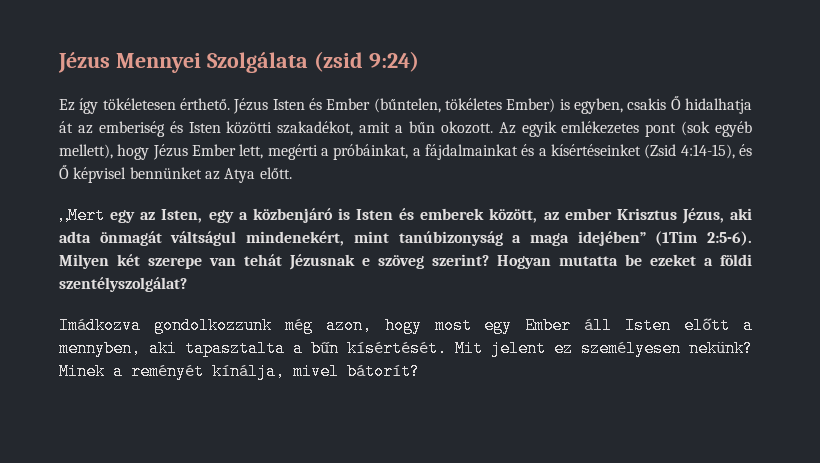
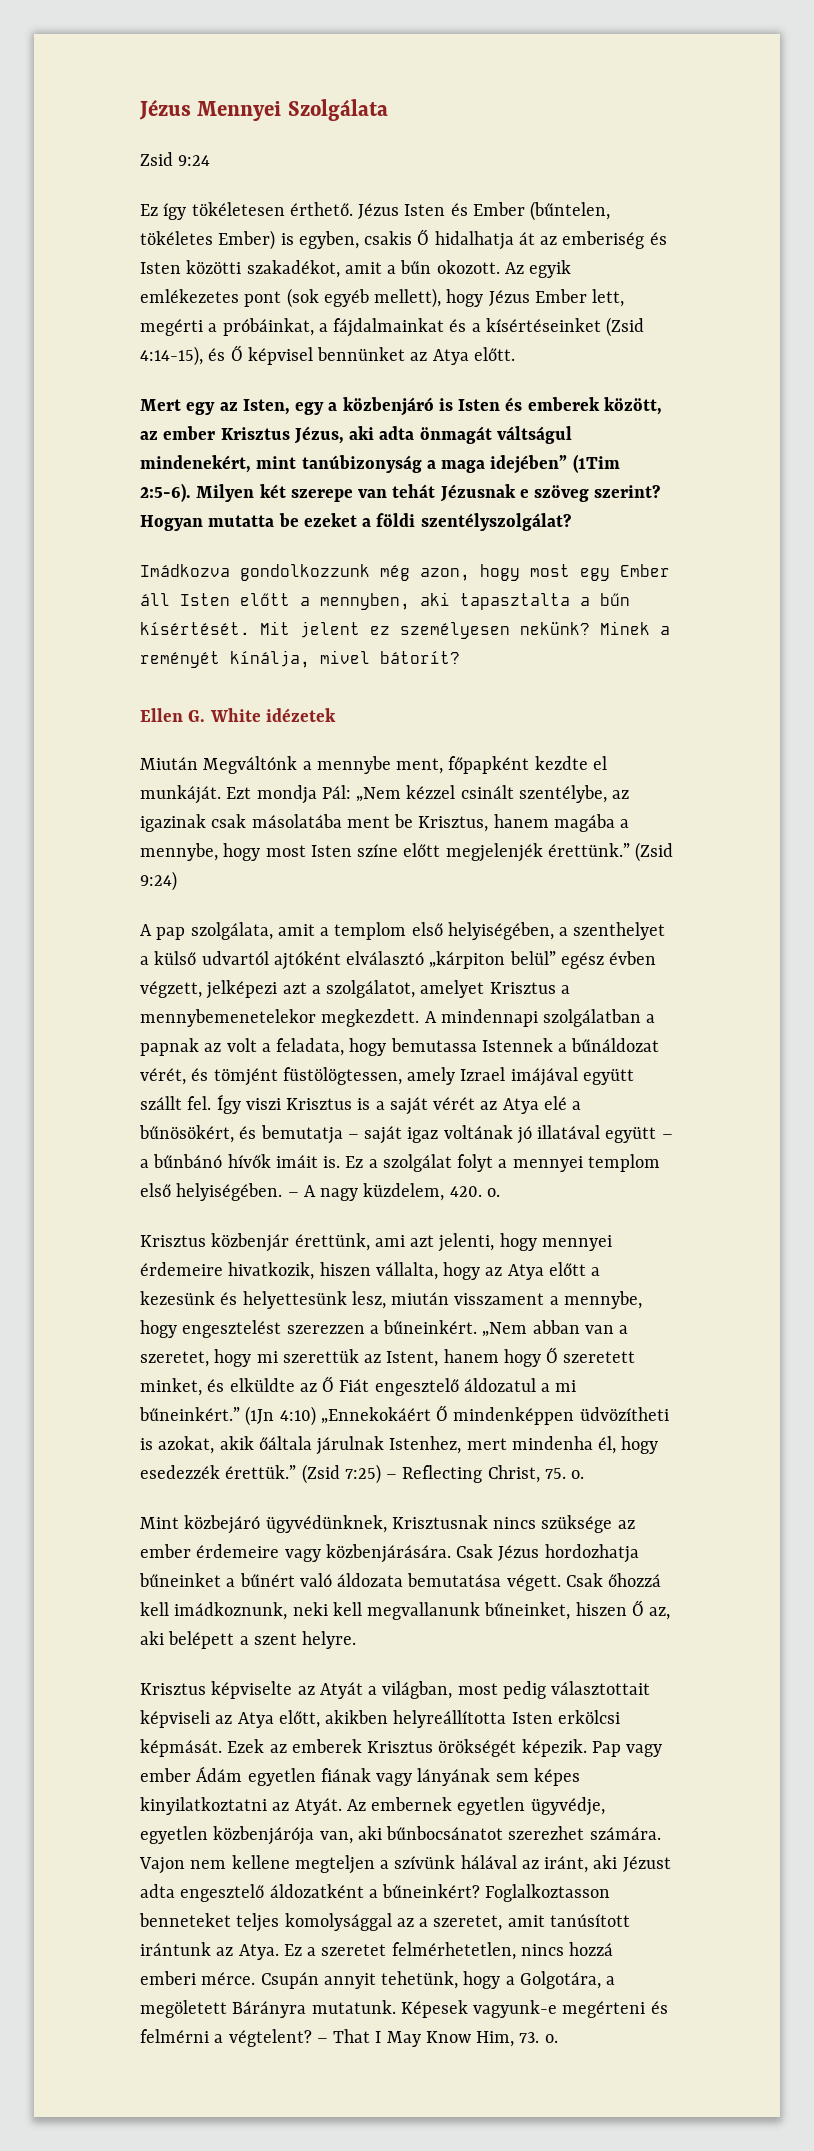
- Jézus Mennyei Szolgálata (zsid 9:24)
+ Jézus Mennyei Szolgálata
+ Zsid 9:24
- „Mert egy az Isten, egy a közbenjáró is Isten és emberek között, az ember Krisztus Jézus, aki adta önmagát váltságul mindenekért, mint tanúbizonyság a maga idejében” (1Tim 2:5-6).
+ Mert egy az Isten, egy a közbenjáró is Isten és emberek között, az ember Krisztus Jézus, aki adta önmagát váltságul mindenekért, mint tanúbizonyság a maga idejében” (1Tim 2:5-6).
+ Ellen G. White idézetek
+ Miután Megváltónk a mennybe ment, főpapként kezdte el munkáját. Ezt mondja Pál: „Nem kézzel csinált szentélybe, az igazinak csak másolatába ment be Krisztus, hanem magába a mennybe, hogy most Isten színe előtt megjelenjék érettünk.” (Zsid 9:24)
+ A pap szolgálata, amit a templom első helyiségében, a szenthelyet a külső udvartól ajtóként elválasztó „kárpiton belül” egész évben végzett, jelképezi azt a szolgálatot, amelyet Krisztus a mennybemenetelekor megkezdett. A mindennapi szolgálatban a papnak az volt a feladata, hogy bemutassa Istennek a bűnáldozat vérét, és tömjént füstölögtessen, amely Izrael imájával együtt szállt fel. Így viszi Krisztus is a saját vérét az Atya elé a bűnösökért, és bemutatja – saját igaz voltának jó illatával együtt – a bűnbánó hívők imáit is. Ez a szolgálat folyt a mennyei templom első helyiségében. – A nagy küzdelem, 420. o.
+ Krisztus közbenjár érettünk, ami azt jelenti, hogy mennyei érdemeire hivatkozik, hiszen vállalta, hogy az Atya előtt a kezesünk és helyettesünk lesz, miután visszament a mennybe, hogy engesztelést szerezzen a bűneinkért. „Nem abban van a szeretet, hogy mi szerettük az Istent, hanem hogy Ő szeretett minket, és elküldte az Ő Fiát engesztelő áldozatul a mi bűneinkért.” (1Jn 4:10) „Ennekokáért Ő mindenképpen üdvözítheti is azokat, akik őáltala járulnak Istenhez, mert mindenha él, hogy esedezzék érettük.” (Zsid 7:25) – Reflecting Christ, 75. o.
+ Mint közbejáró ügyvédünknek, Krisztusnak nincs szüksége az ember érdemeire vagy közbenjárására. Csak Jézus hordozhatja bűneinket a bűnért való áldozata bemutatása végett. Csak őhozzá kell imádkoznunk, neki kell megvallanunk bűneinket, hiszen Ő az, aki belépett a szent helyre.
+ Krisztus képviselte az Atyát a világban, most pedig választottait képviseli az Atya előtt, akikben helyreállította Isten erkölcsi képmását. Ezek az emberek Krisztus örökségét képezik. Pap vagy ember Ádám egyetlen fiának vagy lányának sem képes kinyilatkoztatni az Atyát. Az embernek egyetlen ügyvédje, egyetlen közbenjárója van, aki bűnbocsánatot szerezhet számára. Vajon nem kellene megteljen a szívünk hálával az iránt, aki Jézust adta engesztelő áldozatként a bűneinkért? Foglalkoztasson benneteket teljes komolysággal az a szeretet, amit tanúsított irántunk az Atya. Ez a szeretet felmérhetetlen, nincs hozzá emberi mérce. Csupán annyit tehetünk, hogy a Golgotára, a megöletett Bárányra mutatunk. Képesek vagyunk-e megérteni és felmérni a végtelent? – That I May Know Him, 73. o.

